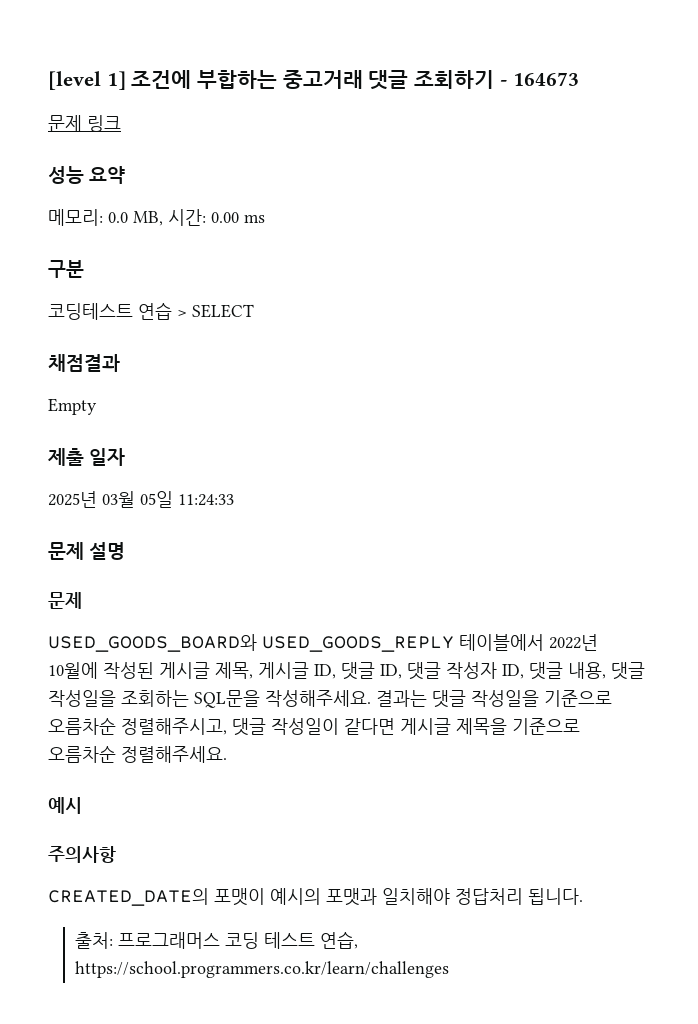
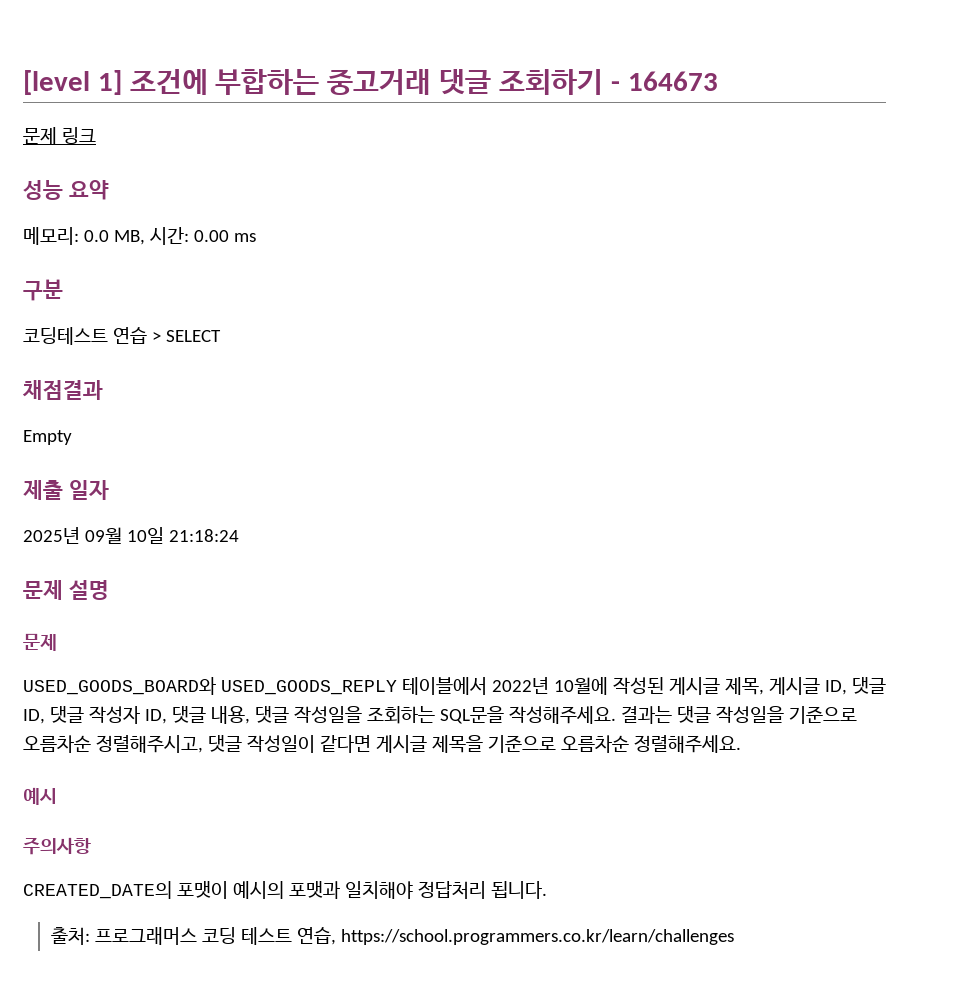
- 2025년 03월 05일 11:24:33
+ 2025년 09월 10일 21:18:24

